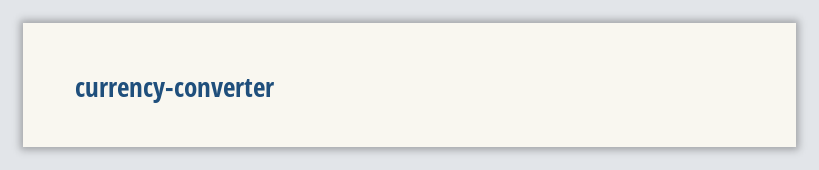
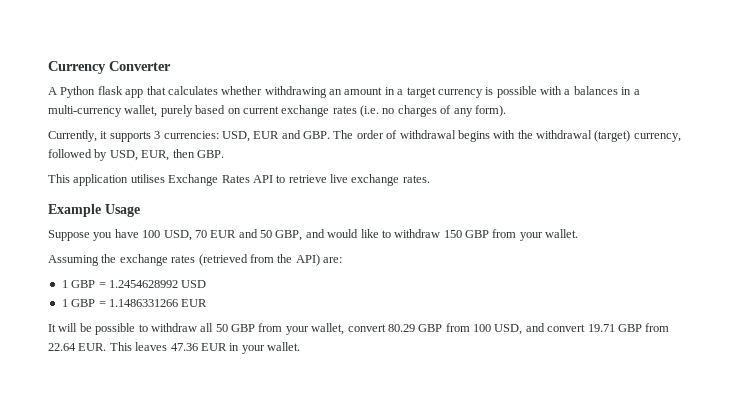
- currency-converter
+ Currency Converter
+ A Python flask app that calculates whether withdrawing an amount in a target currency is possible with a balances in a multi-currency wallet, purely based on current exchange rates (i.e. no charges of any form).
+ Currently, it supports 3 currencies: USD, EUR and GBP. The order of withdrawal begins with the withdrawal (target) currency, followed by USD, EUR, then GBP.
+ This application utilises Exchange Rates API to retrieve live exchange rates.
+ Example Usage
+ Suppose you have 100 USD, 70 EUR and 50 GBP, and would like to withdraw 150 GBP from your wallet.
+ Assuming the exchange rates (retrieved from the API) are:
+ 1 GBP = 1.2454628992 USD
+ 1 GBP = 1.1486331266 EUR
+ It will be possible to withdraw all 50 GBP from your wallet, convert 80.29 GBP from 100 USD, and convert 19.71 GBP from 22.64 EUR. This leaves 47.36 EUR in your wallet.

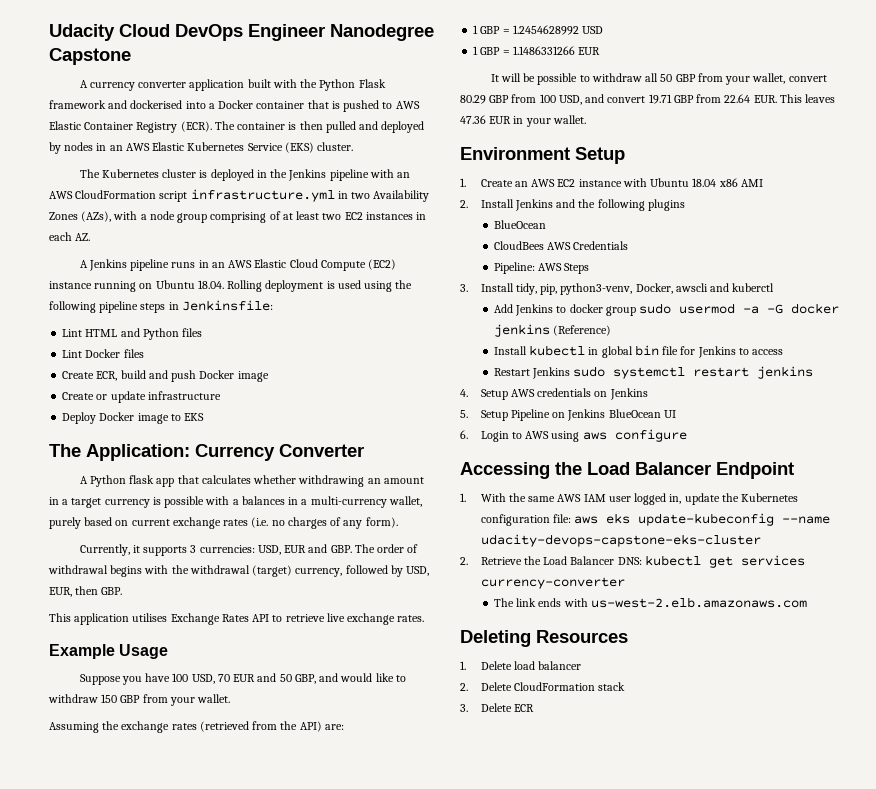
- Currency Converter
+ Udacity Cloud DevOps Engineer Nanodegree Capstone
+ A currency converter application built with the Python Flask framework and dockerised into a Docker container that is pushed to AWS Elastic Container Registry (ECR). The container is then pulled and deployed by nodes in an AWS Elastic Kubernetes Service (EKS) cluster.
+ The Kubernetes cluster is deployed in the Jenkins pipeline with an AWS CloudFormation script infrastructure.yml in two Availability Zones (AZs), with a node group comprising of at least two EC2 instances in each AZ.
+ A Jenkins pipeline runs in an AWS Elastic Cloud Compute (EC2) instance running on Ubuntu 18.04. Rolling deployment is used using the following pipeline steps in Jenkinsfile:
+ Lint HTML and Python files
+ Lint Docker files
+ Create ECR, build and push Docker image
+ Create or update infrastructure
+ Deploy Docker image to EKS
+ The Application: Currency Converter
+ Environment Setup
+ 1. Create an AWS EC2 instance with Ubuntu 18.04 x86 AMI
+ 2. Install Jenkins and the following plugins
+ BlueOcean
+ CloudBees AWS Credentials
+ Pipeline: AWS Steps
+ 3. Install tidy, pip, python3-venv, Docker, awscli and kuberctl
+ Add Jenkins to docker group sudo usermod -a -G docker jenkins (Reference)
+ Install kubectl in global bin file for Jenkins to access
+ Restart Jenkins sudo systemctl restart jenkins
+ 4. Setup AWS credentials on Jenkins
+ 5. Setup Pipeline on Jenkins BlueOcean UI
+ 6. Login to AWS using aws configure
+ Accessing the Load Balancer Endpoint
+ 1. With the same AWS IAM user logged in, update the Kubernetes configuration file: aws eks update-kubeconfig --name udacity-devops-capstone-eks-cluster
+ 2. Retrieve the Load Balancer DNS: kubectl get services currency-converter
+ The link ends with us-west-2.elb.amazonaws.com
+ Deleting Resources
+ 1. Delete load balancer
+ 2. Delete CloudFormation stack
+ 3. Delete ECR

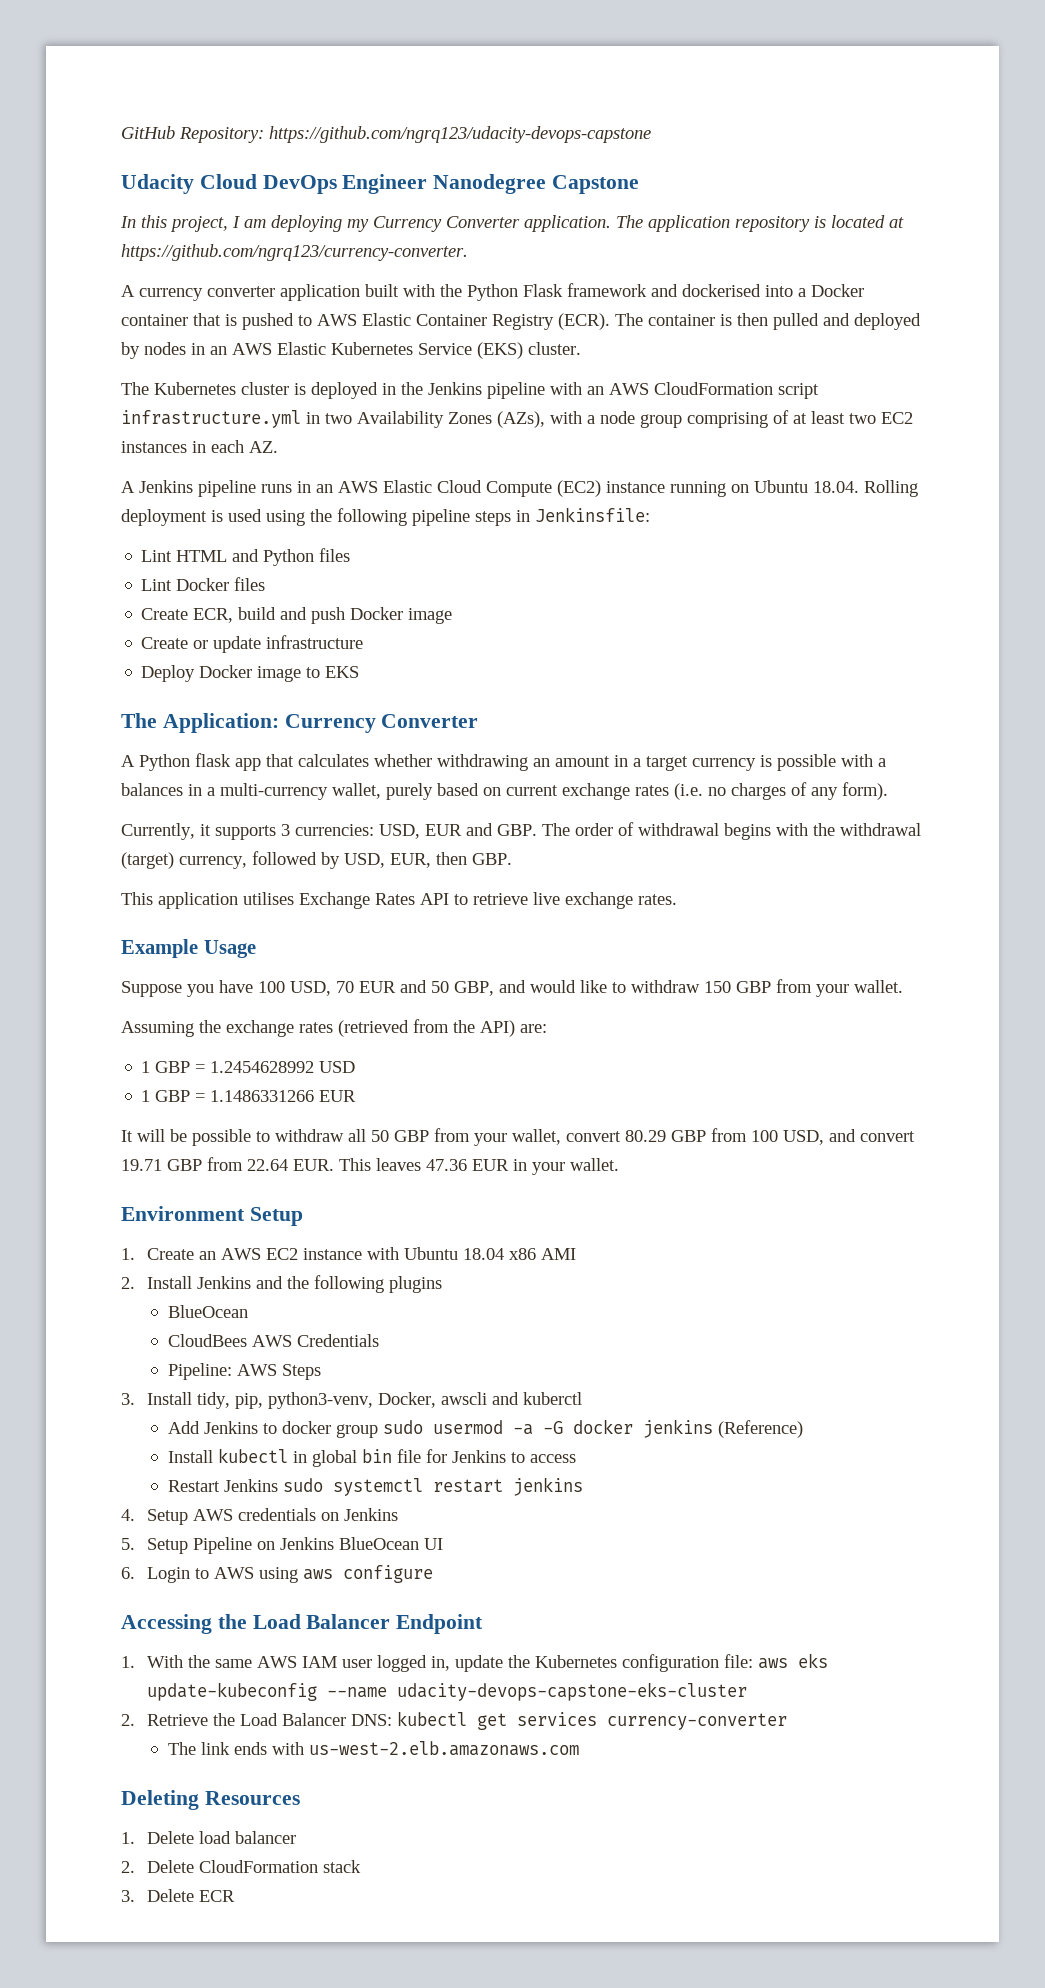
+ GitHub Repository: https://github.com/ngrq123/udacity-devops-capstone
+ In this project, I am deploying my Currency Converter application. The application repository is located at https://github.com/ngrq123/currency-converter.

